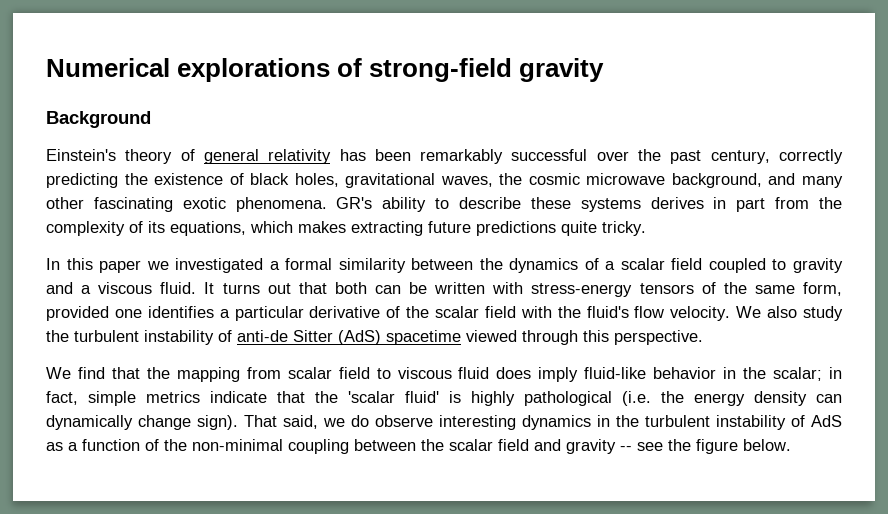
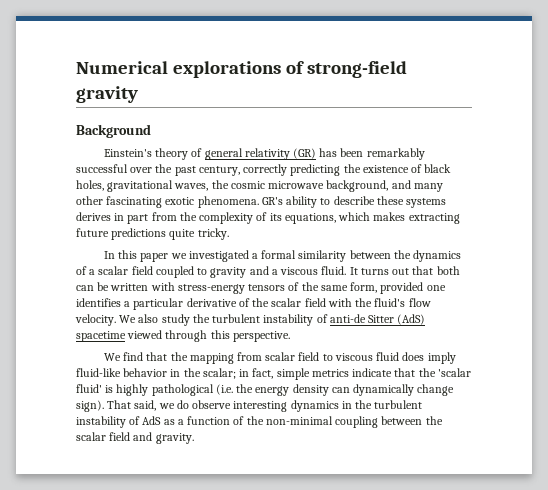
- Einstein's theory of general relativity has been remarkably successful over the past century, correctly predicting the existence of black holes, gravitational waves, the cosmic microwave background, and many other fascinating exotic phenomena.
+ Einstein's theory of general relativity (GR) has been remarkably successful over the past century, correctly predicting the existence of black holes, gravitational waves, the cosmic microwave background, and many other fascinating exotic phenomena.
- That said, we do observe interesting dynamics in the turbulent instability of AdS as a function of the non-minimal coupling between the scalar field and gravity -- see the figure below.
+ That said, we do observe interesting dynamics in the turbulent instability of AdS as a function of the non-minimal coupling between the scalar field and gravity.

